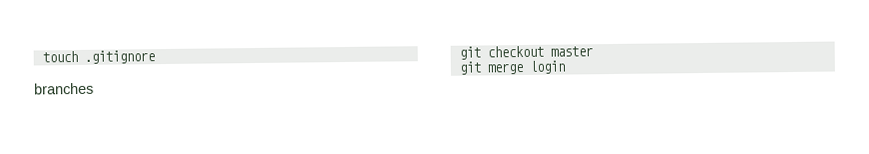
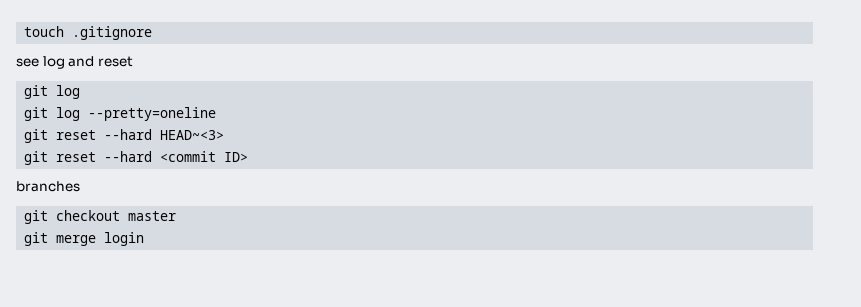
+ see log and reset
+ git log
+ git log --pretty=oneline
+ git reset --hard HEAD~<3>
+ git reset --hard <commit ID>

